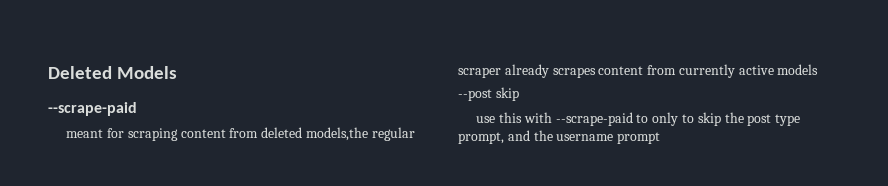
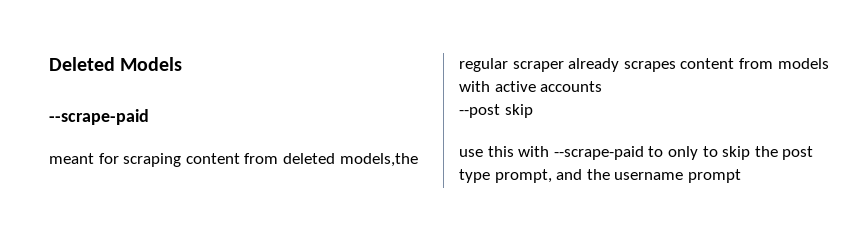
- meant for scraping content from deleted models,the regular scraper already scrapes content from currently active models
+ meant for scraping content from deleted models,the regular scraper already scrapes content from models with active accounts

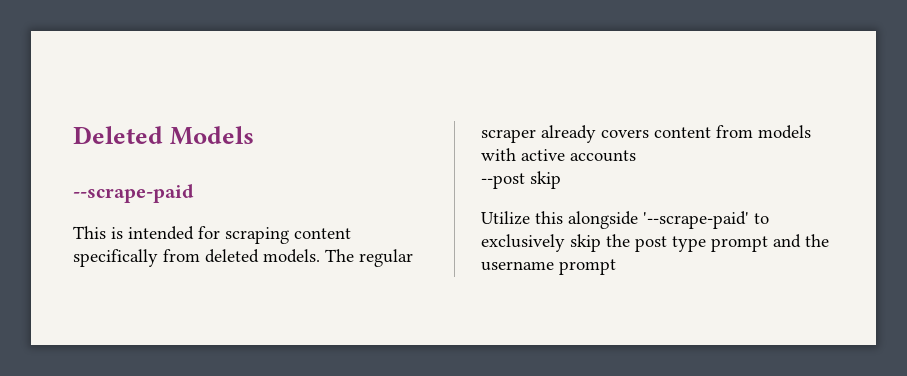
- meant for scraping content from deleted models,the regular scraper already scrapes content from models with active accounts
+ This is intended for scraping content specifically from deleted models. The regular scraper already covers content from models with active accounts
- use this with --scrape-paid to only to skip the post type prompt, and the username prompt
+ Utilize this alongside '--scrape-paid' to exclusively skip the post type prompt and the username prompt

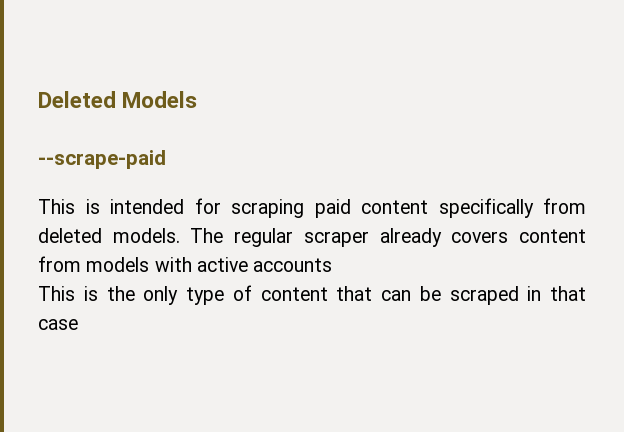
- This is intended for scraping content specifically from deleted models.
+ This is intended for scraping paid content specifically from deleted models.
- --post skip
- Utilize this alongside '--scrape-paid' to exclusively skip the post type prompt and the username prompt
+ This is the only type of content that can be scraped in that case

